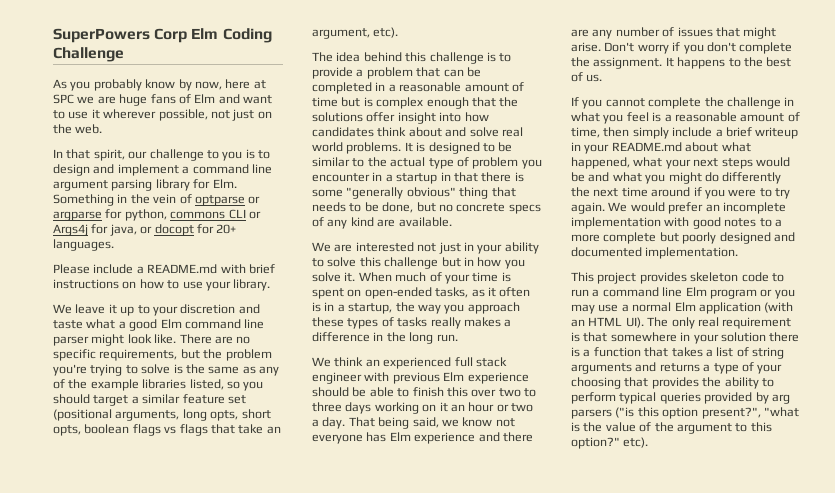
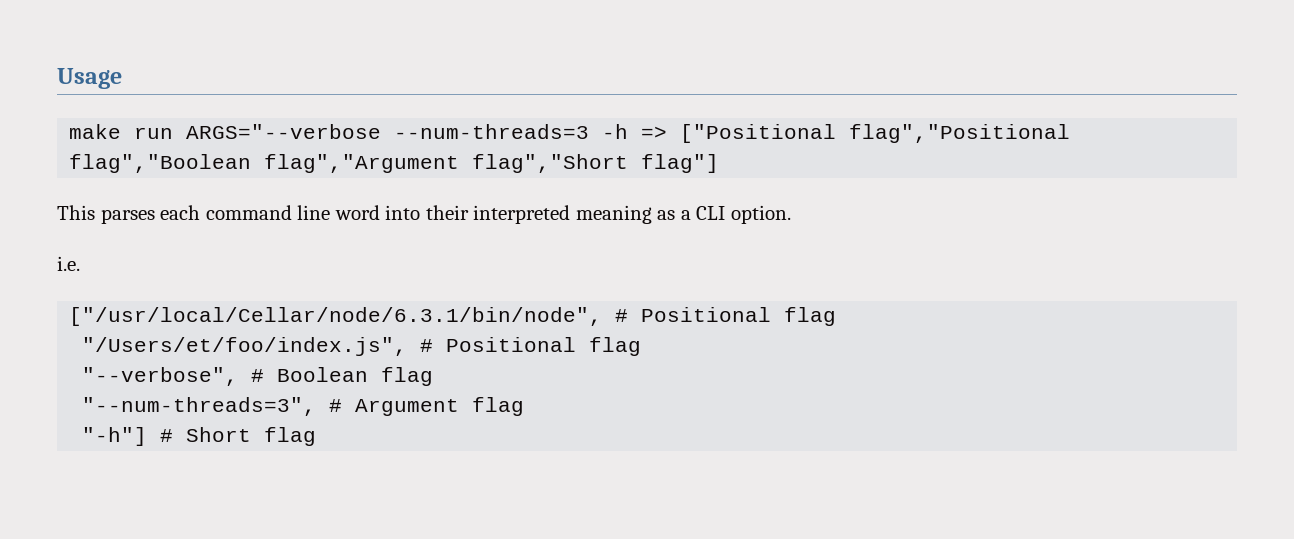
- SuperPowers Corp Elm Coding Challenge
- As you probably know by now, here at SPC we are huge fans of Elm and want to use it wherever possible, not just on the web.
- In that spirit, our challenge to you is to design and implement a command line argument parsing library for Elm. Something in the vein of optparse or argparse for python, commons CLI or Args4j for java, or docopt for 20+ languages.
- Please include a README.md with brief instructions on how to use your library.
- We leave it up to your discretion and taste what a good Elm command line parser might look like. There are no specific requirements, but the problem you're trying to solve is the same as any of the example libraries listed, so you should target a similar feature set (positional arguments, long opts, short opts, boolean flags vs flags that take an argument, etc).
- The idea behind this challenge is to provide a problem that can be completed in a reasonable amount of time but is complex enough that the solutions offer insight into how candidates think about and solve real world problems. It is designed to be similar to the actual type of problem you encounter in a startup in that there is some "generally obvious" thing that needs to be done, but no concrete specs of any kind are available.
- We are interested not just in your ability to solve this challenge but in how you solve it. When much of your time is spent on open-ended tasks, as it often is in a startup, the way you approach these types of tasks really makes a difference in the long run.
- We think an experienced full stack engineer with previous Elm experience should be able to finish this over two to three days working on it an hour or two a day. That being said, we know not everyone has Elm experience and there are any number of issues that might arise. Don't worry if you don't complete the assignment. It happens to the best of us.
- If you cannot complete the challenge in what you feel is a reasonable amount of time, then simply include a brief writeup in your README.md about what happened, what your next steps would be and what you might do differently the next time around if you were to try again. We would prefer an incomplete implementation with good notes to a more complete but poorly designed and documented implementation.
- This project provides skeleton code to run a command line Elm program or you may use a normal Elm application (with an HTML UI). The only real requirement is that somewhere in your solution there is a function that takes a list of string arguments and returns a type of your choosing that provides the ability to perform typical queries provided by arg parsers ("is this option present?", "what is the value of the argument to this option?" etc).
+ Usage
+ make run ARGS="--verbose --num-threads=3 -h => ["Positional flag","Positional flag","Boolean flag","Argument flag","Short flag"]
+ This parses each command line word into their interpreted meaning as a CLI option.
+ i.e.
+ ["/usr/local/Cellar/node/6.3.1/bin/node", # Positional flag
+ "/Users/et/foo/index.js", # Positional flag
+ "--verbose", # Boolean flag
+ "--num-threads=3", # Argument flag
+ "-h"] # Short flag

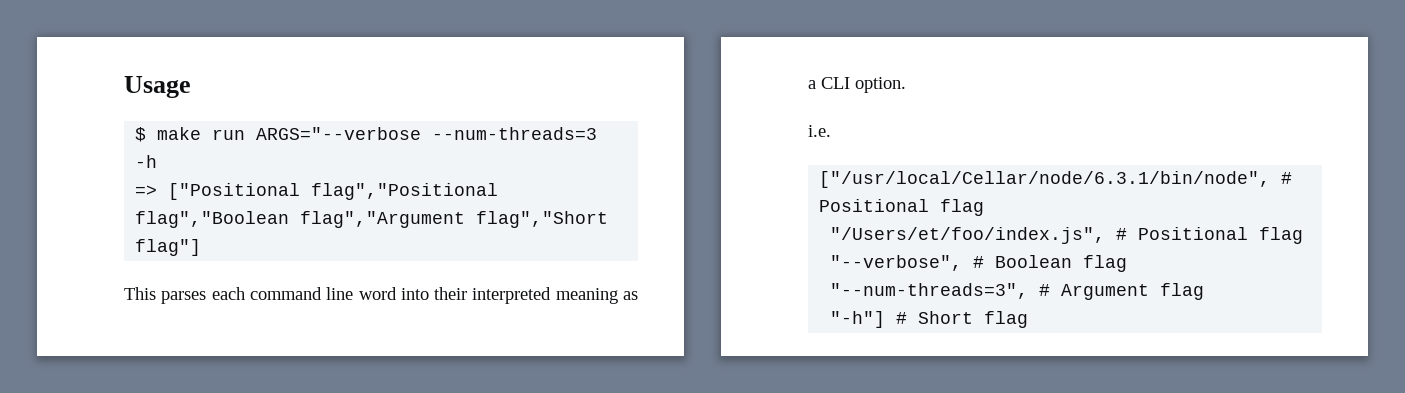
- make run ARGS="--verbose --num-threads=3 -h => ["Positional flag","Positional flag","Boolean flag","Argument flag","Short flag"]
+ $ make run ARGS="--verbose --num-threads=3 -h
+ => ["Positional flag","Positional flag","Boolean flag","Argument flag","Short flag"]

